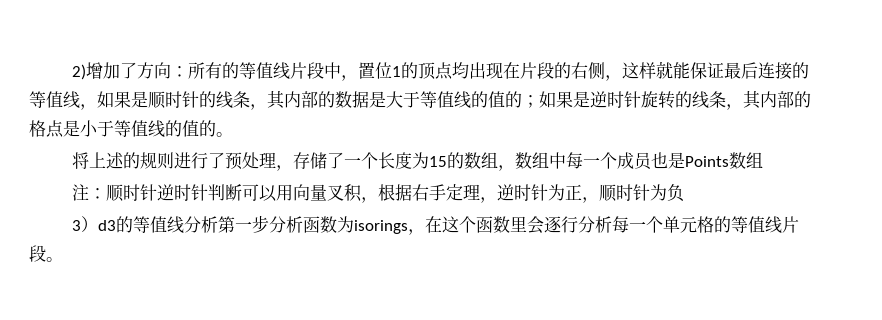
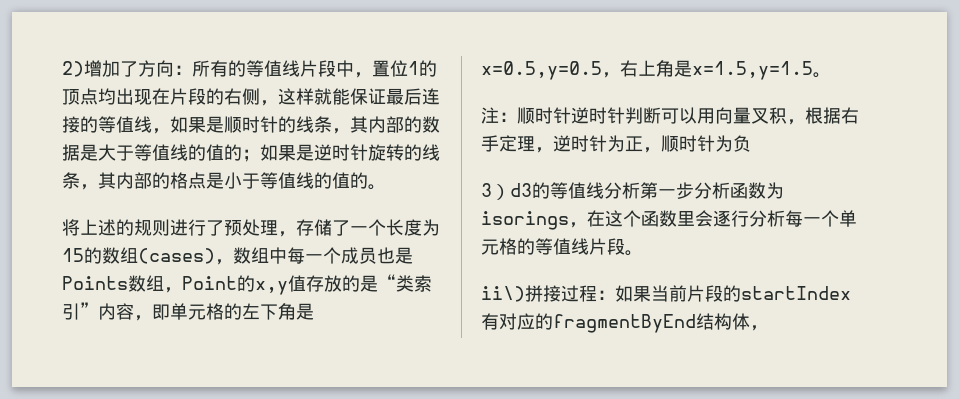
- 将上述的规则进行了预处理，存储了一个长度为15的数组，数组中每一个成员也是Points数组
+ 将上述的规则进行了预处理，存储了一个长度为15的数组(cases)，数组中每一个成员也是Points数组，Point的x,y值存放的是“类索引”内容，即单元格的左下角是x=0.5,y=0.5，右上角是x=1.5,y=1.5。
+ ii\)拼接过程：如果当前片段的startIndex有对应的fragmentByEnd结构体，

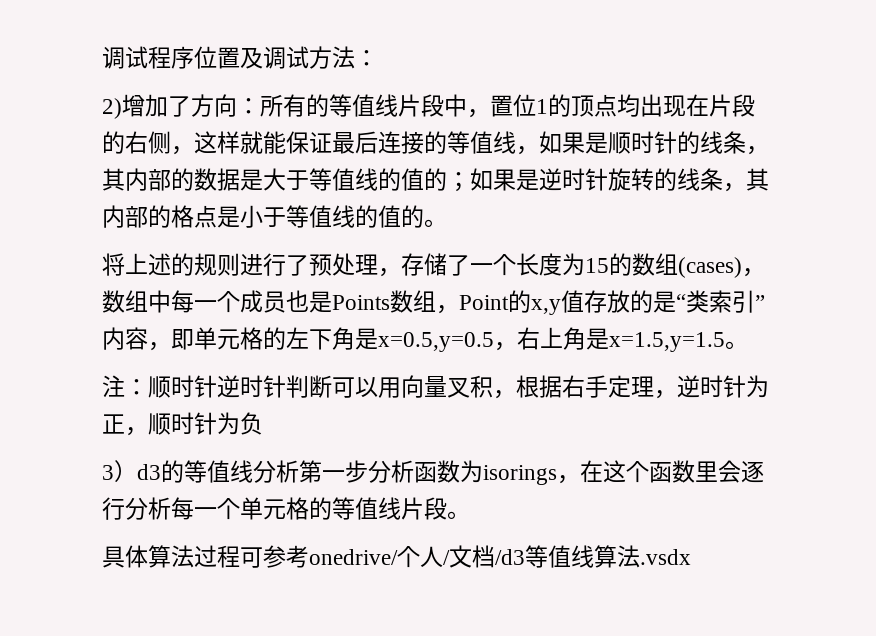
+ 调试程序位置及调试方法：
- ii\)拼接过程：如果当前片段的startIndex有对应的fragmentByEnd结构体，
+ 具体算法过程可参考onedrive/个人/文档/d3等值线算法.vsdx

